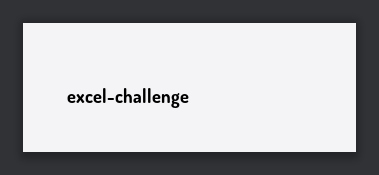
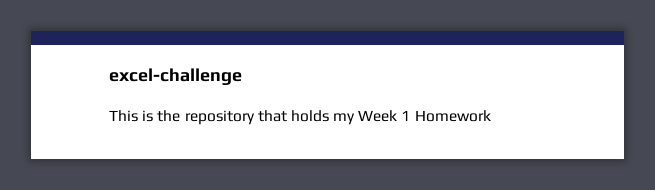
+ This is the repository that holds my Week 1 Homework

